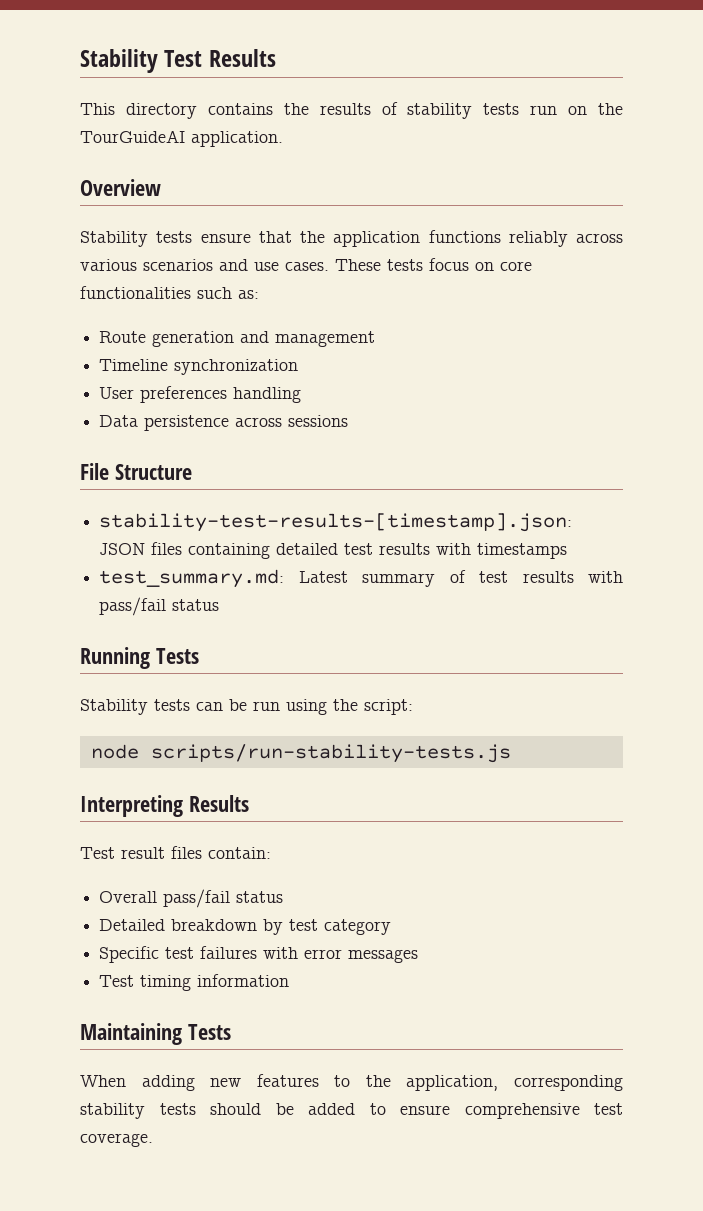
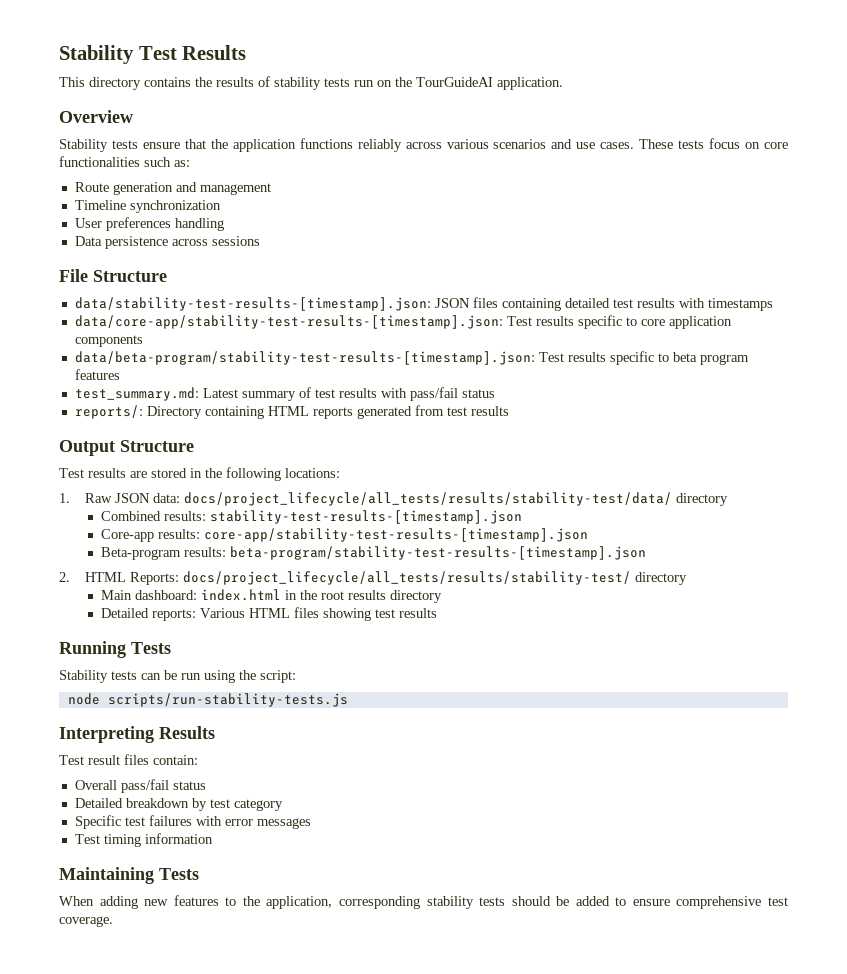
- stability-test-results-[timestamp].json: JSON files containing detailed test results with timestamps
+ data/stability-test-results-[timestamp].json: JSON files containing detailed test results with timestamps
+ data/core-app/stability-test-results-[timestamp].json: Test results specific to core application components
+ data/beta-program/stability-test-results-[timestamp].json: Test results specific to beta program features
+ reports/: Directory containing HTML reports generated from test results
+ Output Structure
+ Test results are stored in the following locations:
+ 1. Raw JSON data: docs/project_lifecycle/all_tests/results/stability-test/data/ directory
+ Combined results: stability-test-results-[timestamp].json
+ Core-app results: core-app/stability-test-results-[timestamp].json
+ Beta-program results: beta-program/stability-test-results-[timestamp].json
+ 2. HTML Reports: docs/project_lifecycle/all_tests/results/stability-test/ directory
+ Main dashboard: index.html in the root results directory
+ Detailed reports: Various HTML files showing test results

